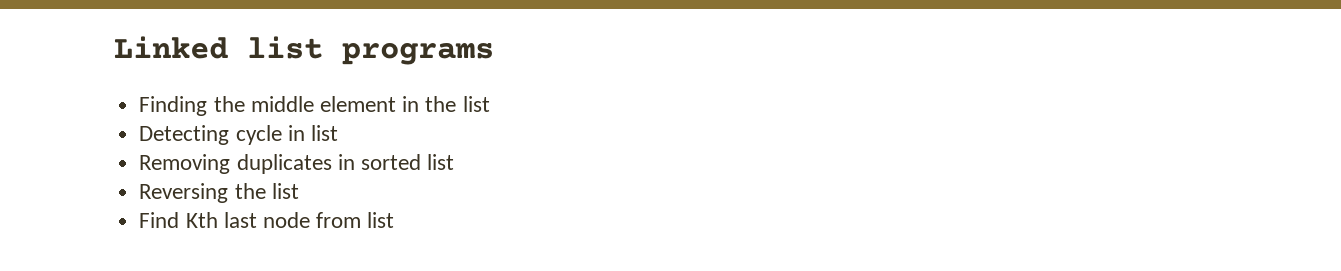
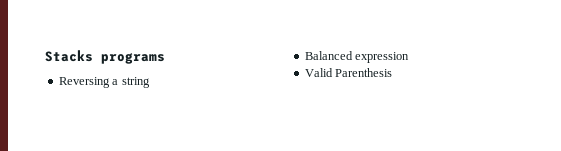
- Linked list programs
+ Stacks programs
- Finding the middle element in the list
- Detecting cycle in list
- Removing duplicates in sorted list
- Reversing the list
- Find Kth last node from list
+ Reversing a string
+ Balanced expression
+ Valid Parenthesis

